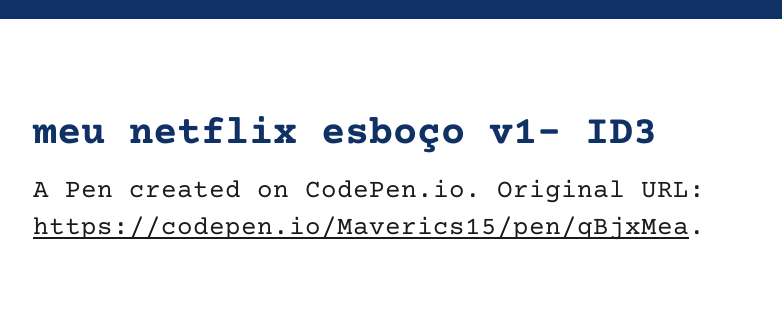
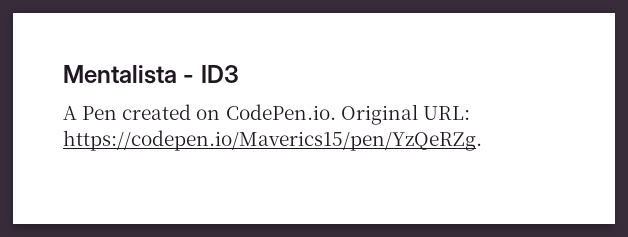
- meu netflix esboço v1- ID3
+ Mentalista - ID3
- A Pen created on CodePen.io. Original URL: https://codepen.io/Maverics15/pen/qBjxMea.
+ A Pen created on CodePen.io. Original URL: https://codepen.io/Maverics15/pen/YzQeRZg.

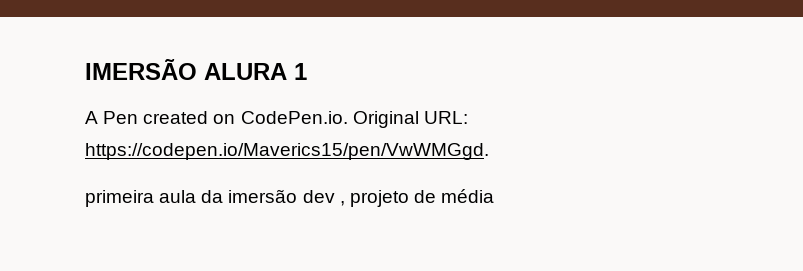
- Mentalista - ID3
+ IMERSÃO ALURA 1
- A Pen created on CodePen.io. Original URL: https://codepen.io/Maverics15/pen/YzQeRZg.
+ A Pen created on CodePen.io. Original URL: https://codepen.io/Maverics15/pen/VwWMGgd.
+ primeira aula da imersão dev , projeto de média

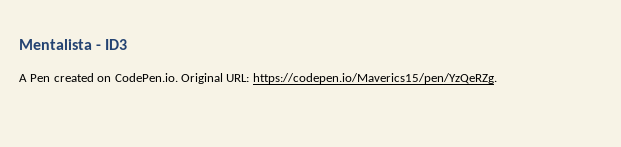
- IMERSÃO ALURA 1
+ Mentalista - ID3
- A Pen created on CodePen.io. Original URL: https://codepen.io/Maverics15/pen/VwWMGgd.
- primeira aula da imersão dev , projeto de média
+ A Pen created on CodePen.io. Original URL: https://codepen.io/Maverics15/pen/YzQeRZg.

